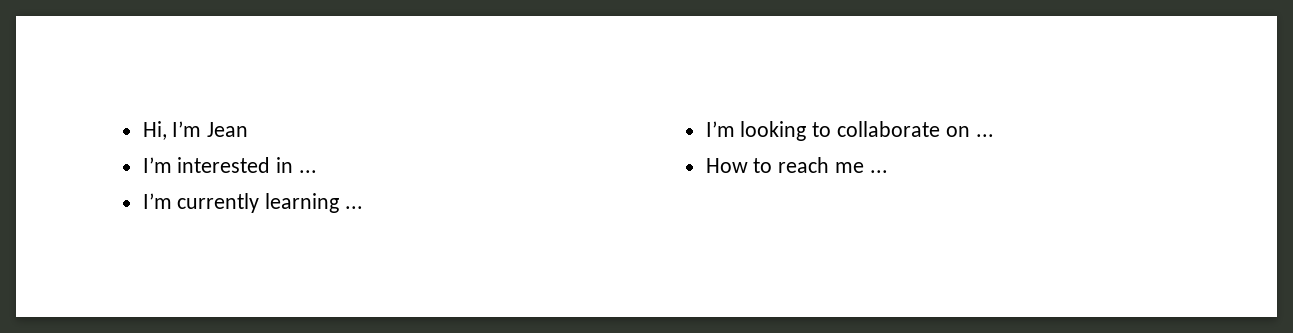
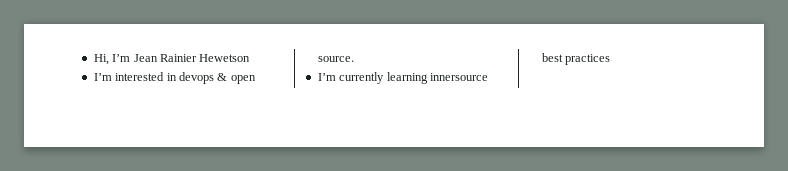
- Hi, I’m Jean
+ Hi, I’m Jean Rainier Hewetson
- I’m interested in ...
+ I’m interested in devops & open source.
- I’m currently learning ...
- I’m looking to collaborate on ...
- How to reach me ...
+ I’m currently learning innersource best practices

